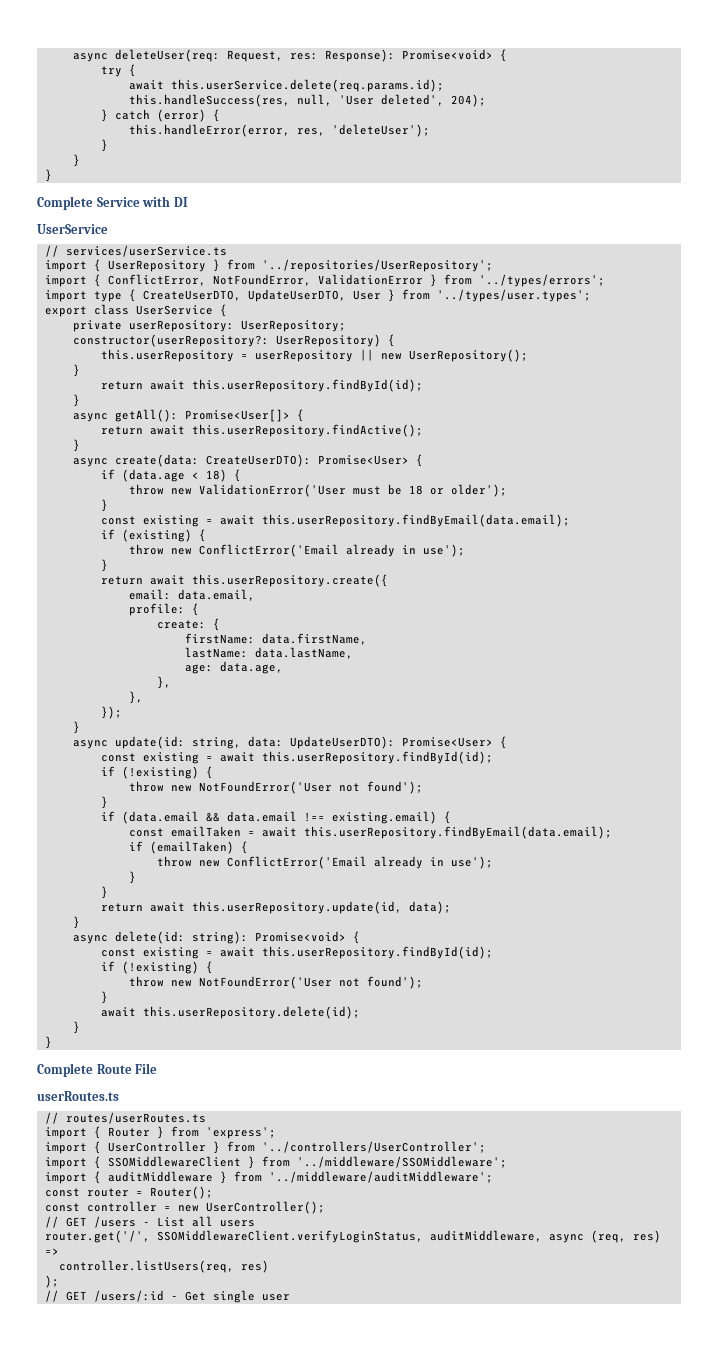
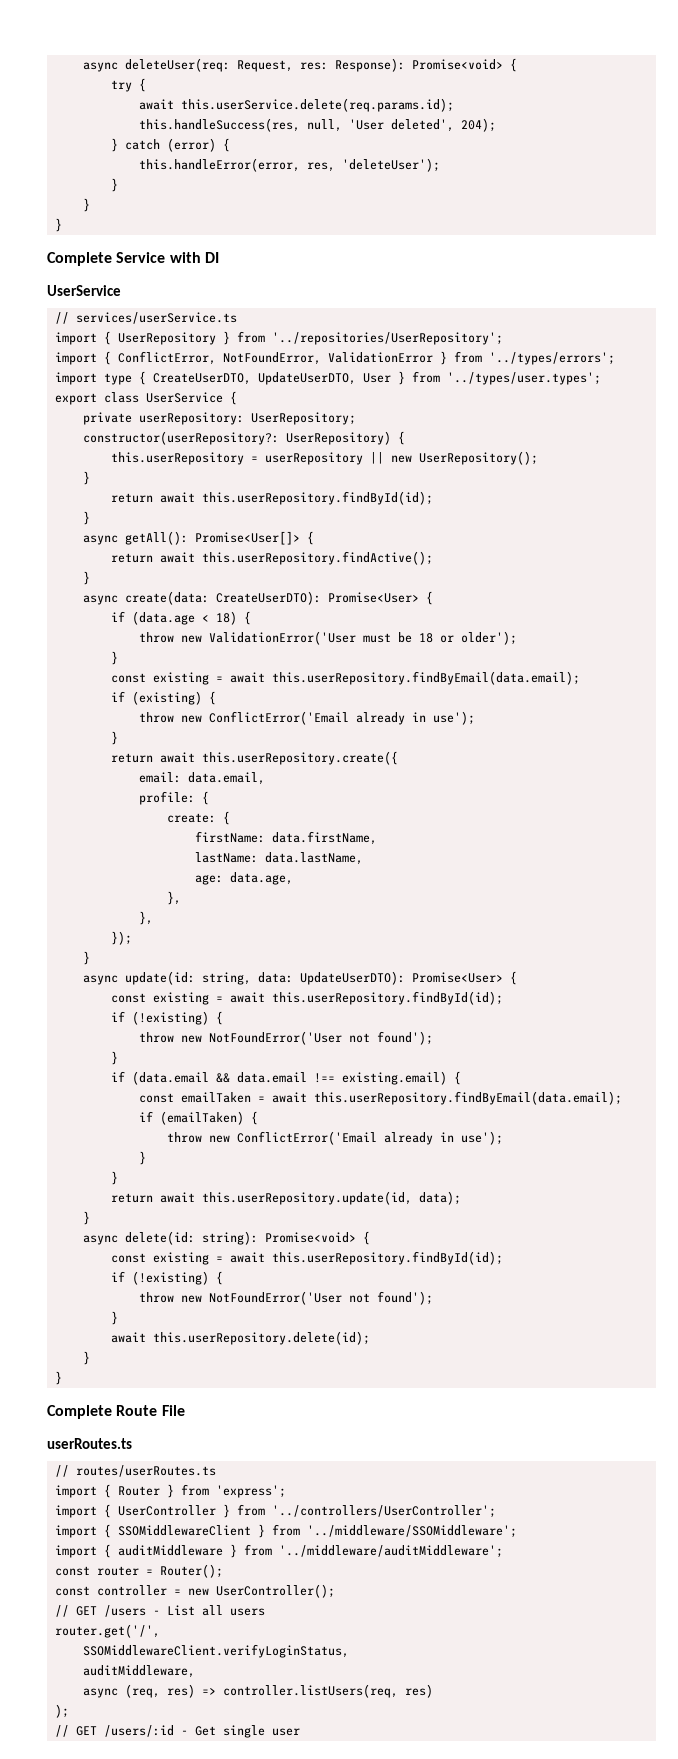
- router.get('/', SSOMiddlewareClient.verifyLoginStatus, auditMiddleware, async (req, res) =>
- controller.listUsers(req, res)
+ router.get('/',
+ SSOMiddlewareClient.verifyLoginStatus,
+ auditMiddleware,
+ async (req, res) => controller.listUsers(req, res)

